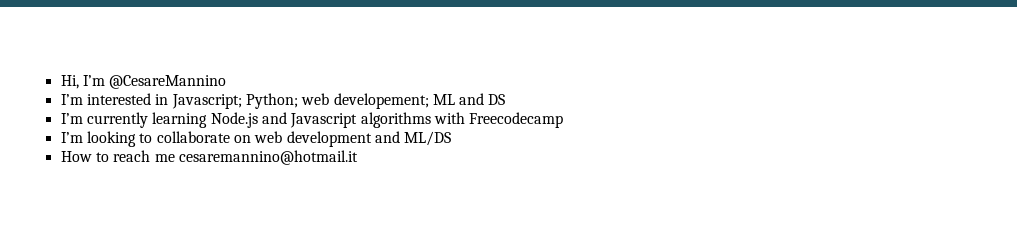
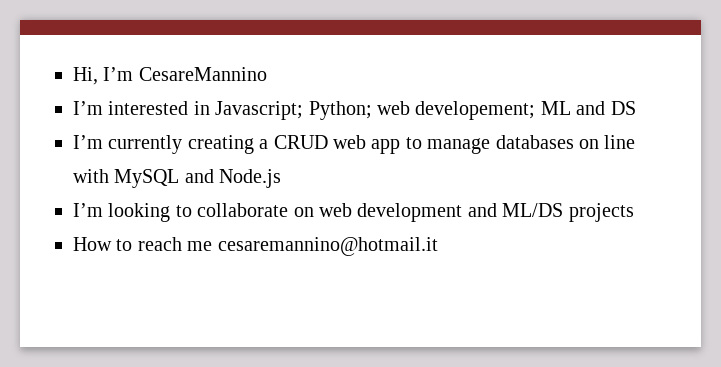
- Hi, I’m @CesareMannino
+ Hi, I’m CesareMannino
- I’m currently learning Node.js and Javascript algorithms with Freecodecamp
+ I’m currently creating a CRUD web app to manage databases on line with MySQL and Node.js
- I’m looking to collaborate on web development and ML/DS
+ I’m looking to collaborate on web development and ML/DS projects

